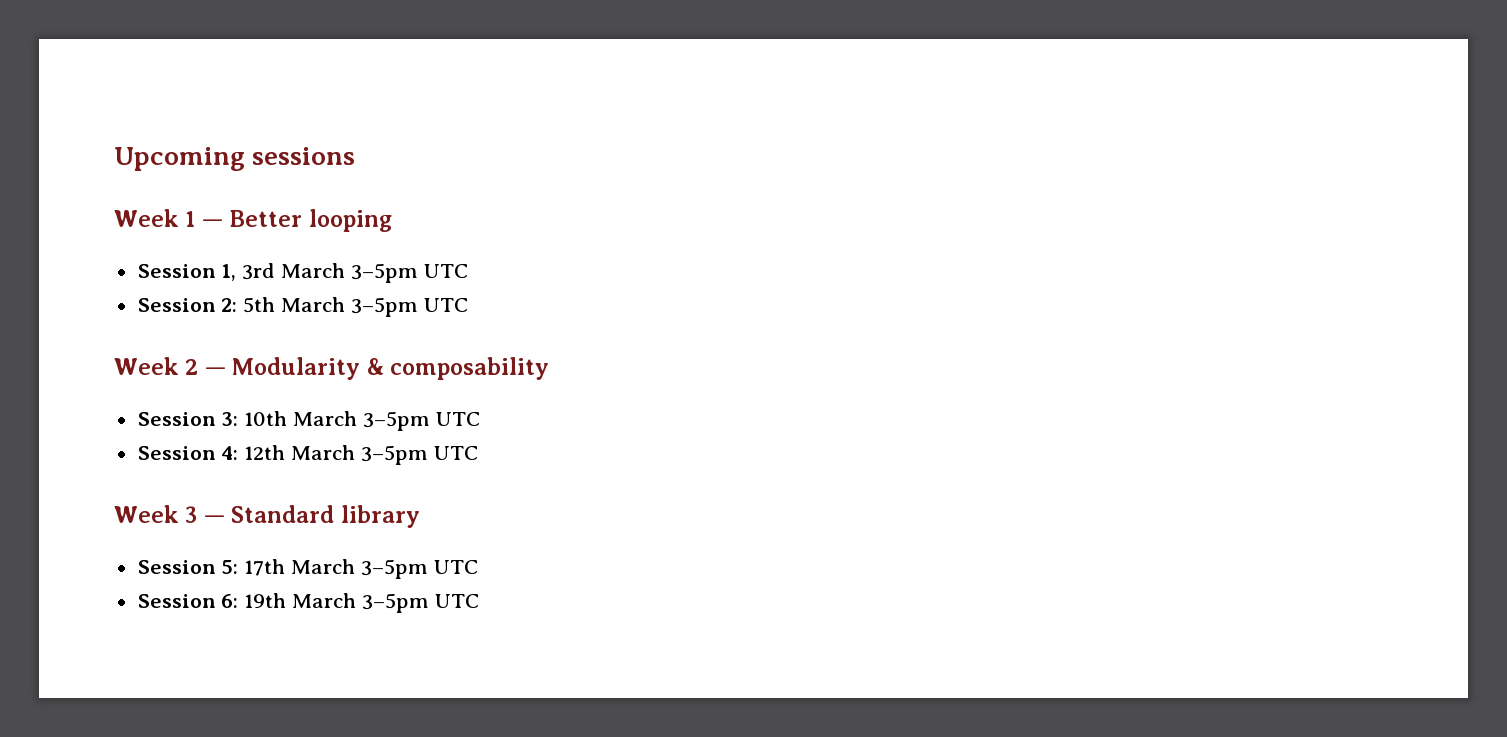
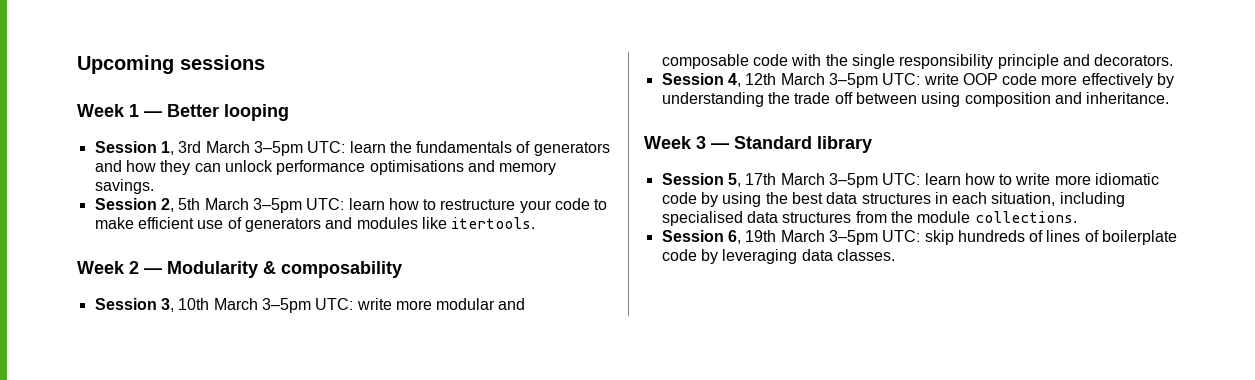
- Session 1, 3rd March 3–5pm UTC
- Session 2: 5th March 3–5pm UTC
+ Session 1, 3rd March 3–5pm UTC: learn the fundamentals of generators and how they can unlock performance optimisations and memory savings.
+ Session 2, 5th March 3–5pm UTC: learn how to restructure your code to make efficient use of generators and modules like itertools.
- Session 3: 10th March 3–5pm UTC
- Session 4: 12th March 3–5pm UTC
+ Session 3, 10th March 3–5pm UTC: write more modular and composable code with the single responsibility principle and decorators.
+ Session 4, 12th March 3–5pm UTC: write OOP code more effectively by understanding the trade off between using composition and inheritance.
- Session 5: 17th March 3–5pm UTC
- Session 6: 19th March 3–5pm UTC
+ Session 5, 17th March 3–5pm UTC: learn how to write more idiomatic code by using the best data structures in each situation, including specialised data structures from the module collections.
+ Session 6, 19th March 3–5pm UTC: skip hundreds of lines of boilerplate code by leveraging data classes.

